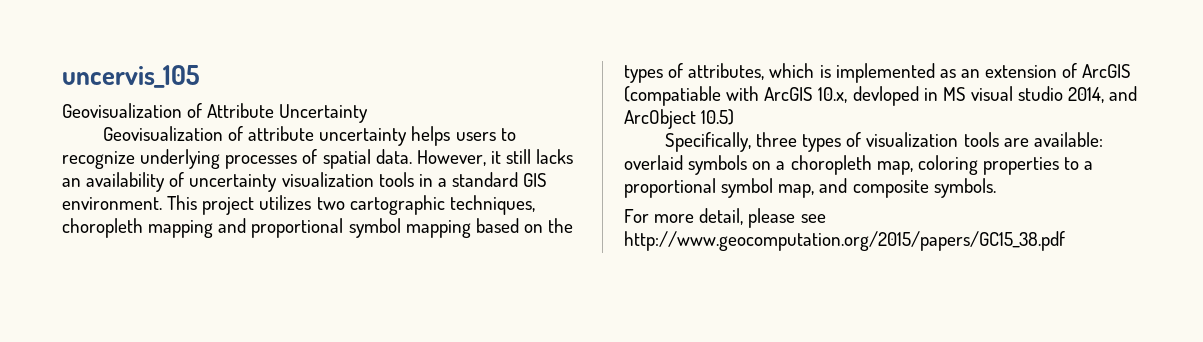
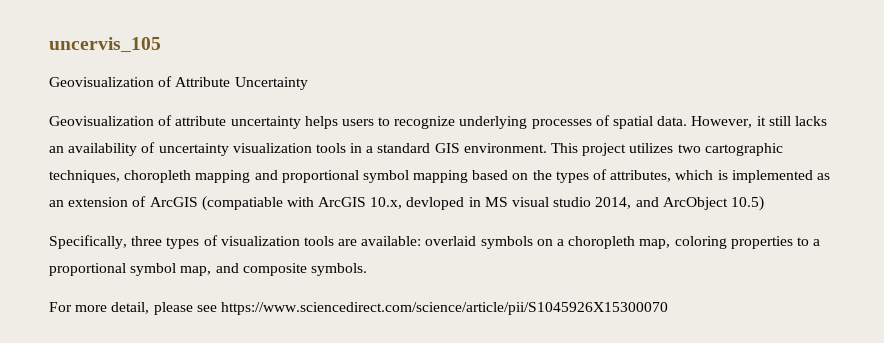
- For more detail, please see http://www.geocomputation.org/2015/papers/GC15_38.pdf
+ For more detail, please see https://www.sciencedirect.com/science/article/pii/S1045926X15300070

